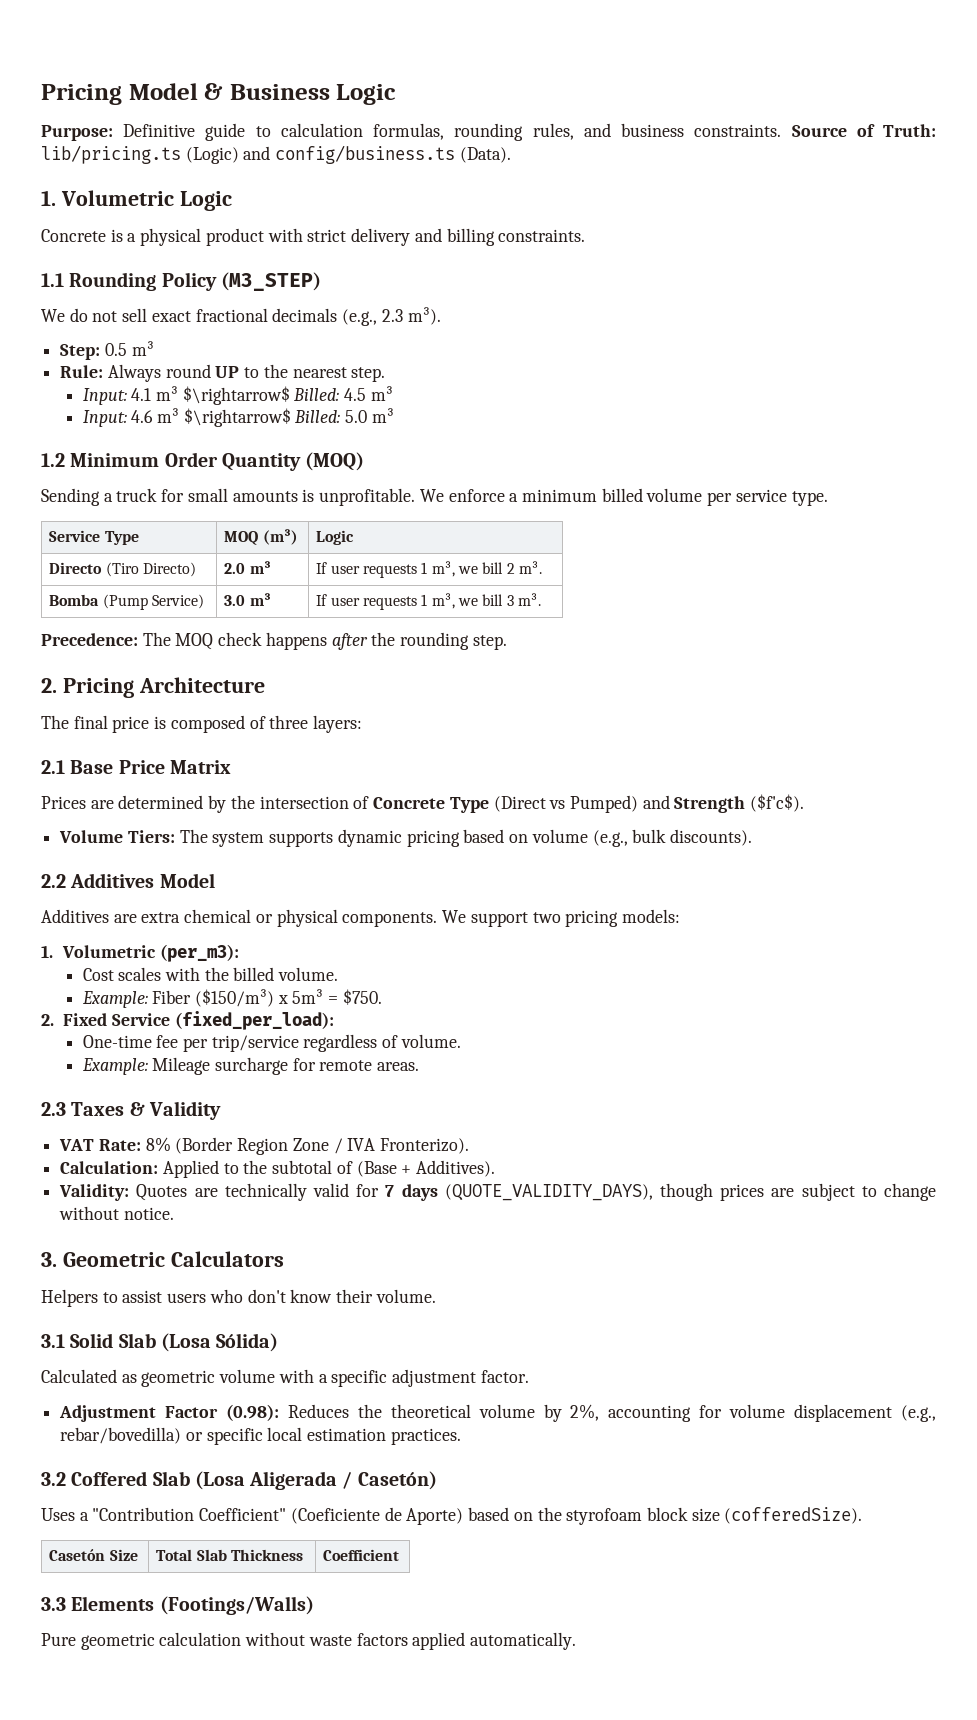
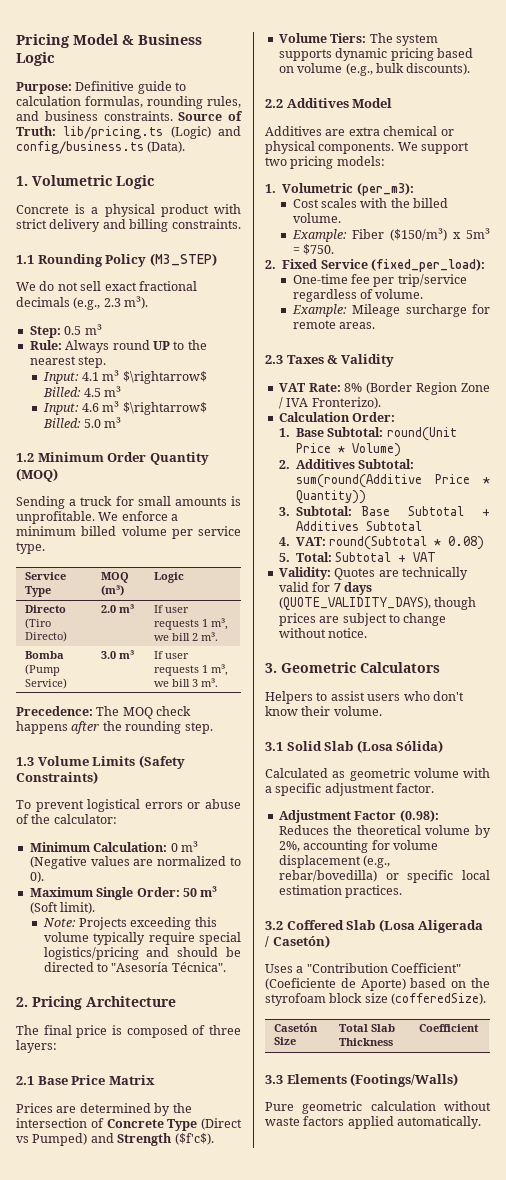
+ 1.3 Volume Limits (Safety Constraints)
+ To prevent logistical errors or abuse of the calculator:
+ Minimum Calculation: 0 m³ (Negative values are normalized to 0).
+ Maximum Single Order: 50 m³ (Soft limit).
+ Note: Projects exceeding this volume typically require special logistics/pricing and should be directed to "Asesoría Técnica".
- Calculation: Applied to the subtotal of (Base + Additives).
+ Calculation Order:
+ 1. Base Subtotal: round(Unit Price * Volume)
+ 2. Additives Subtotal: sum(round(Additive Price * Quantity))
+ 3. Subtotal: Base Subtotal + Additives Subtotal
+ 4. VAT: round(Subtotal * 0.08)
+ 5. Total: Subtotal + VAT

